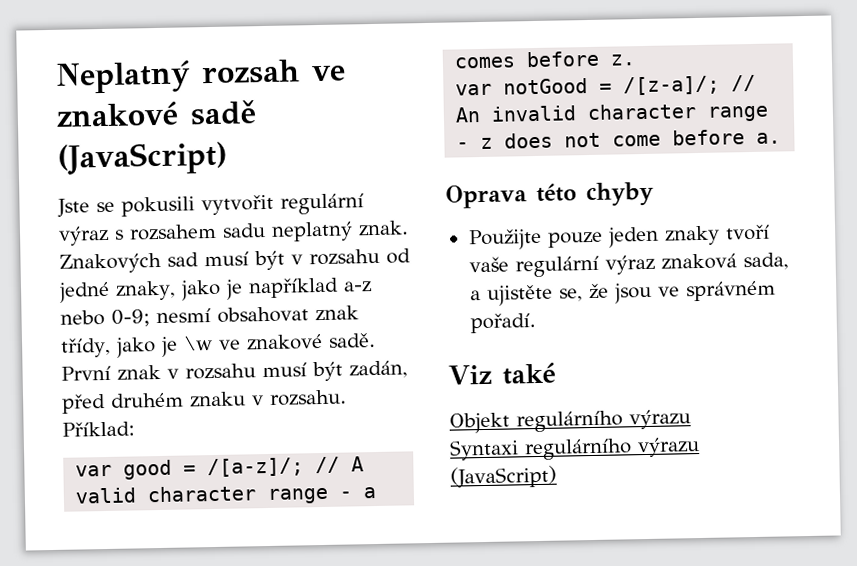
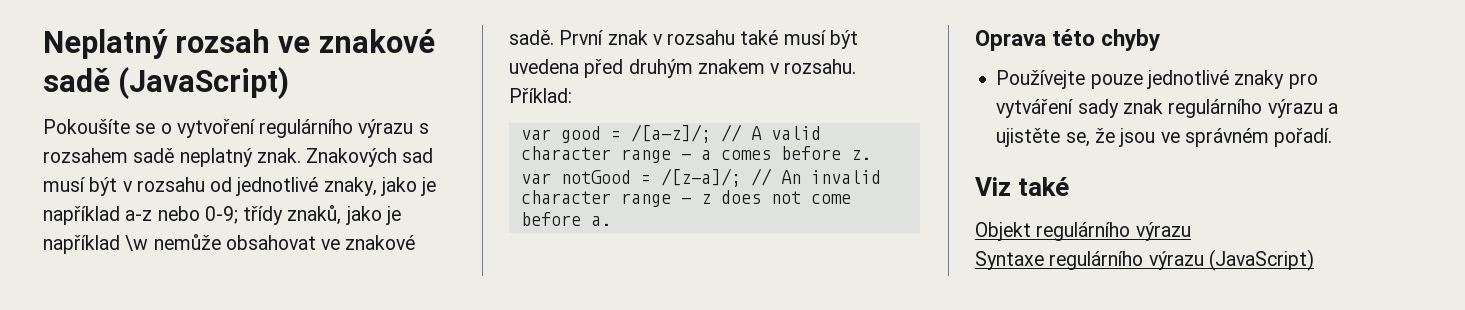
- Jste se pokusili vytvořit regulární výraz s rozsahem sadu neplatný znak.
+ Pokoušíte se o vytvoření regulárního výrazu s rozsahem sadě neplatný znak.
- Znakových sad musí být v rozsahu od jedné znaky, jako je například a-z nebo 0-9; nesmí obsahovat znak třídy, jako je \w ve znakové sadě.
+ Znakových sad musí být v rozsahu od jednotlivé znaky, jako je například a-z nebo 0-9; třídy znaků, jako je například \w nemůže obsahovat ve znakové sadě.
- První znak v rozsahu musí být zadán, před druhém znaku v rozsahu.
+ První znak v rozsahu také musí být uvedena před druhým znakem v rozsahu.
- Použijte pouze jeden znaky tvoří vaše regulární výraz znaková sada, a ujistěte se, že jsou ve správném pořadí.
+ Používejte pouze jednotlivé znaky pro vytváření sady znak regulárního výrazu a ujistěte se, že jsou ve správném pořadí.
- Syntaxi regulárního výrazu (JavaScript)
+ Syntaxe regulárního výrazu (JavaScript)

